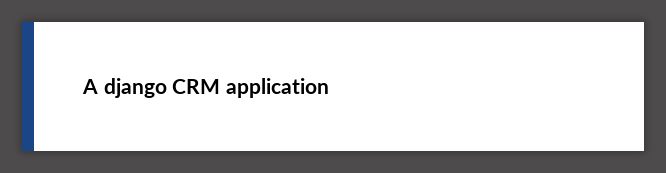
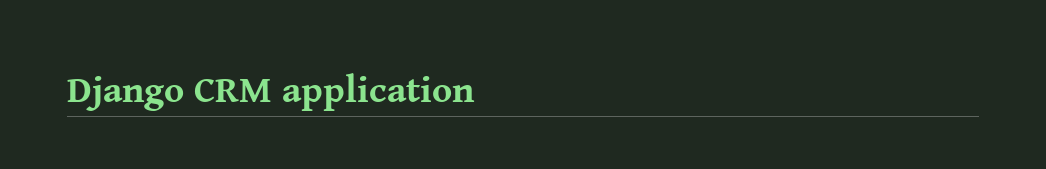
- A django CRM application
+ Django CRM application

